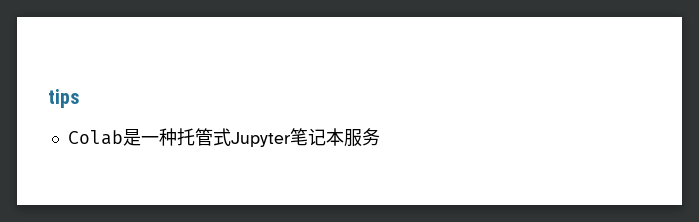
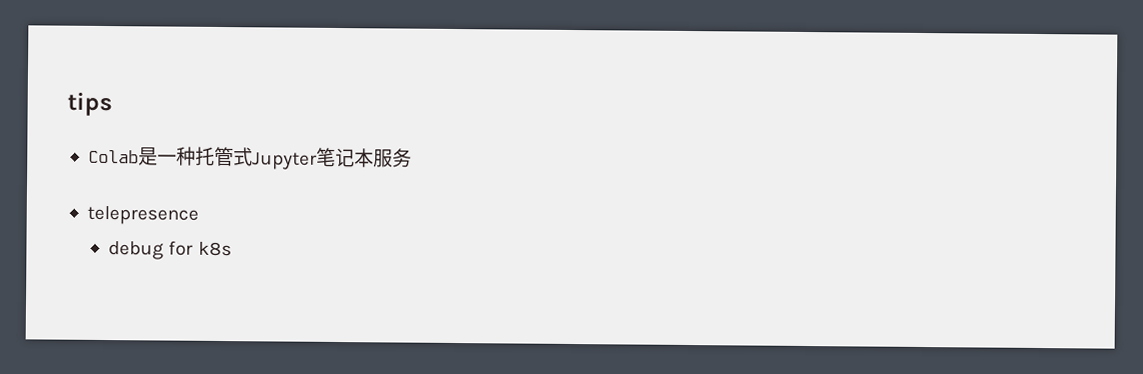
+ telepresence
+ debug for k8s

